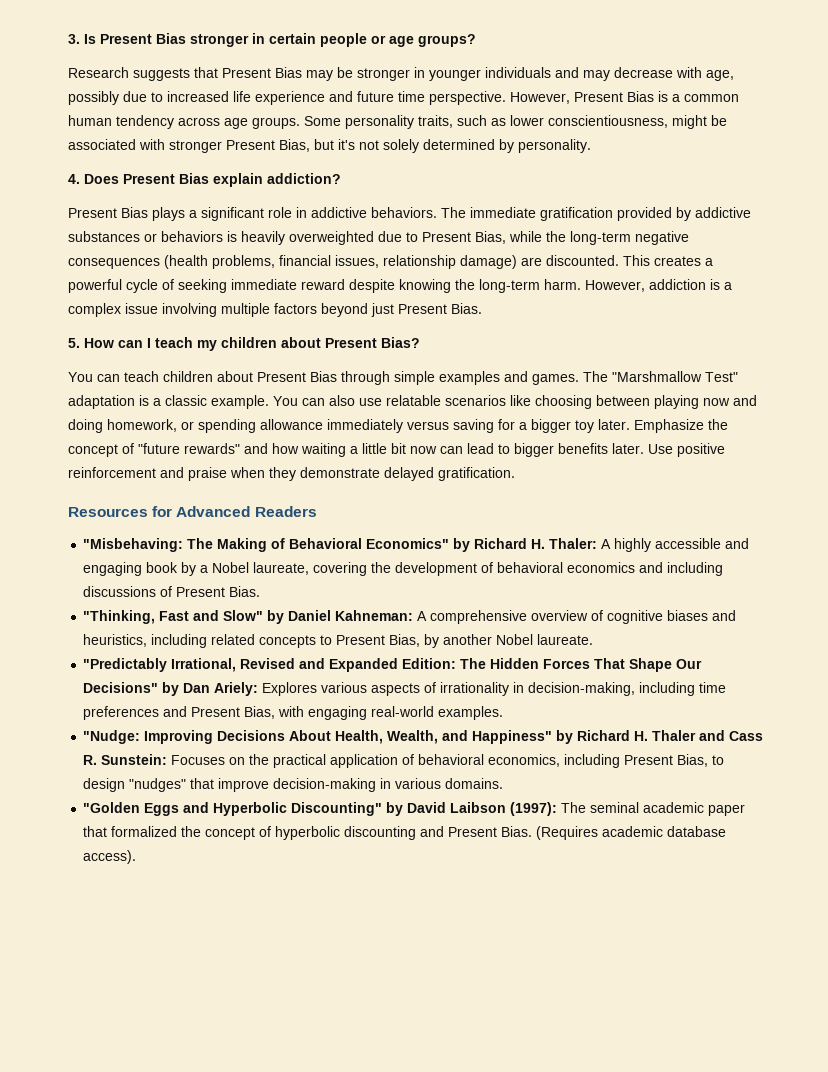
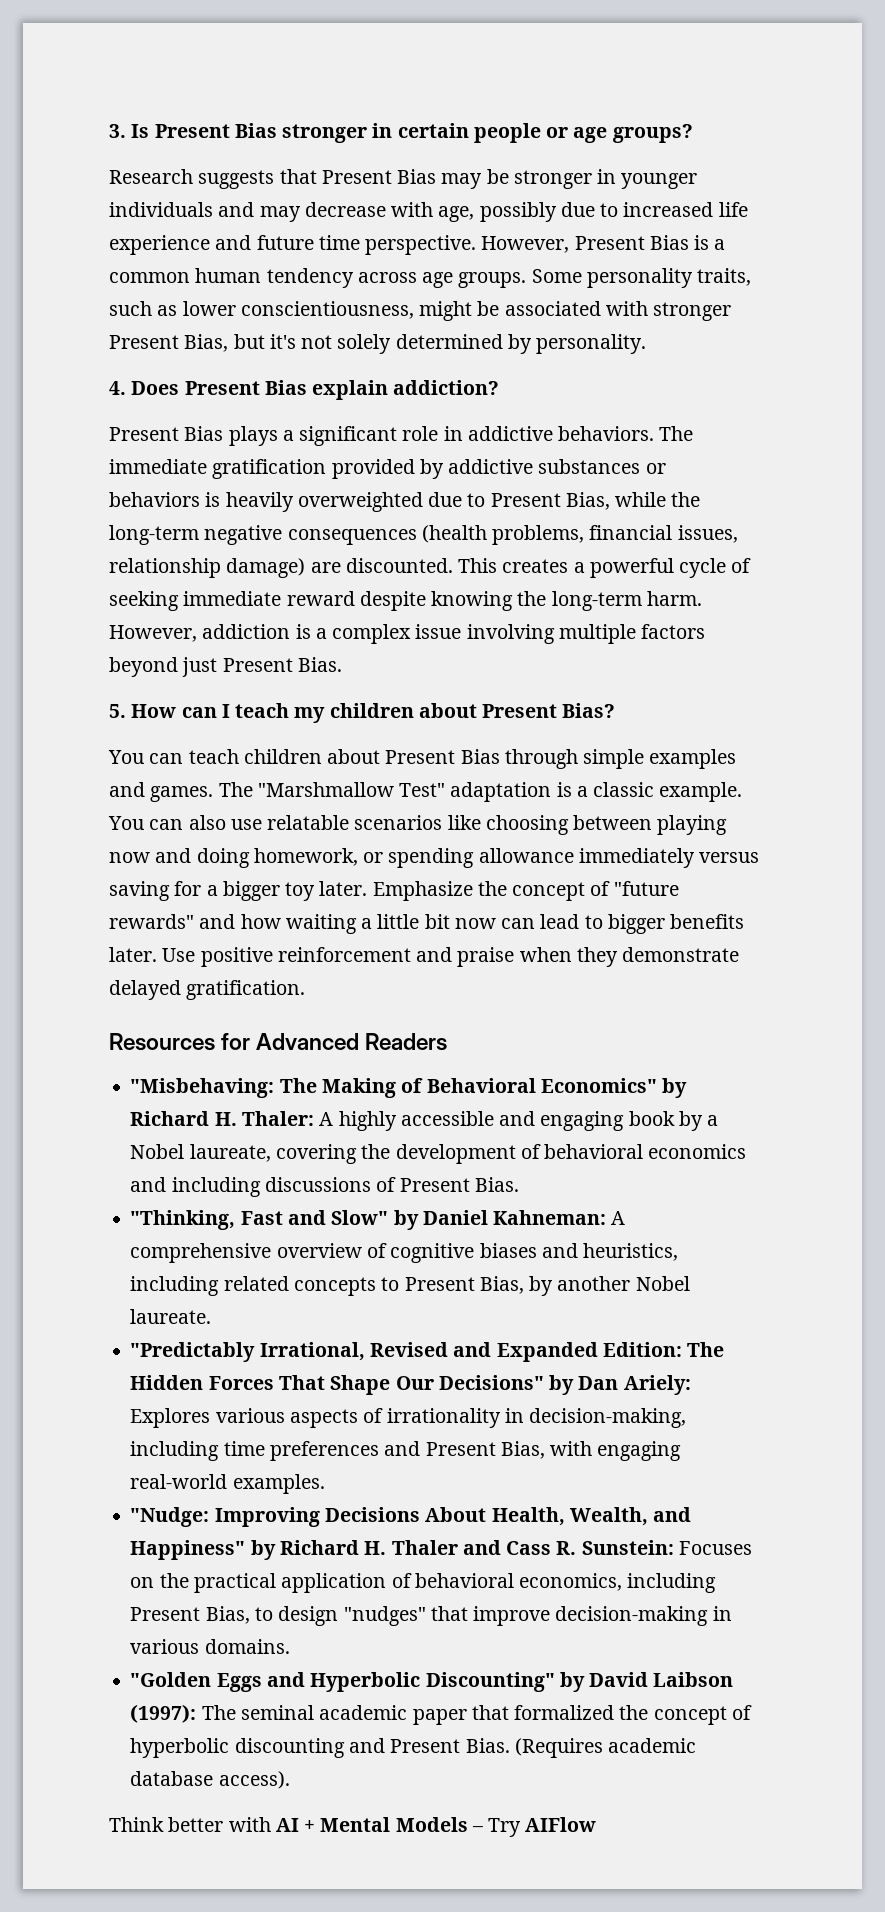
+ Think better with AI + Mental Models – Try AIFlow

